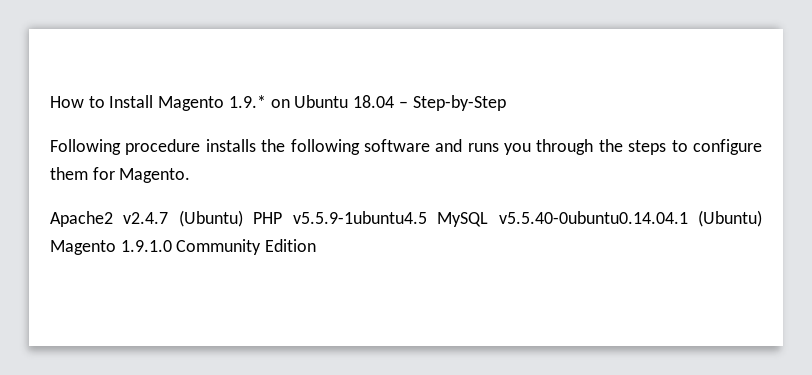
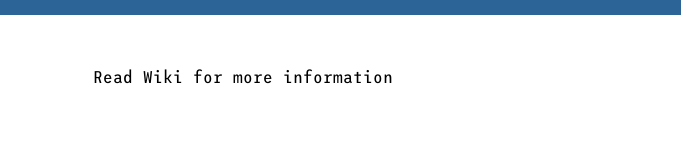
- How to Install Magento 1.9.* on Ubuntu 18.04 – Step-by-Step
- Following procedure installs the following software and runs you through the steps to configure them for Magento.
- Apache2 v2.4.7 (Ubuntu) PHP v5.5.9-1ubuntu4.5 MySQL v5.5.40-0ubuntu0.14.04.1 (Ubuntu) Magento 1.9.1.0 Community Edition
+ Read Wiki for more information

